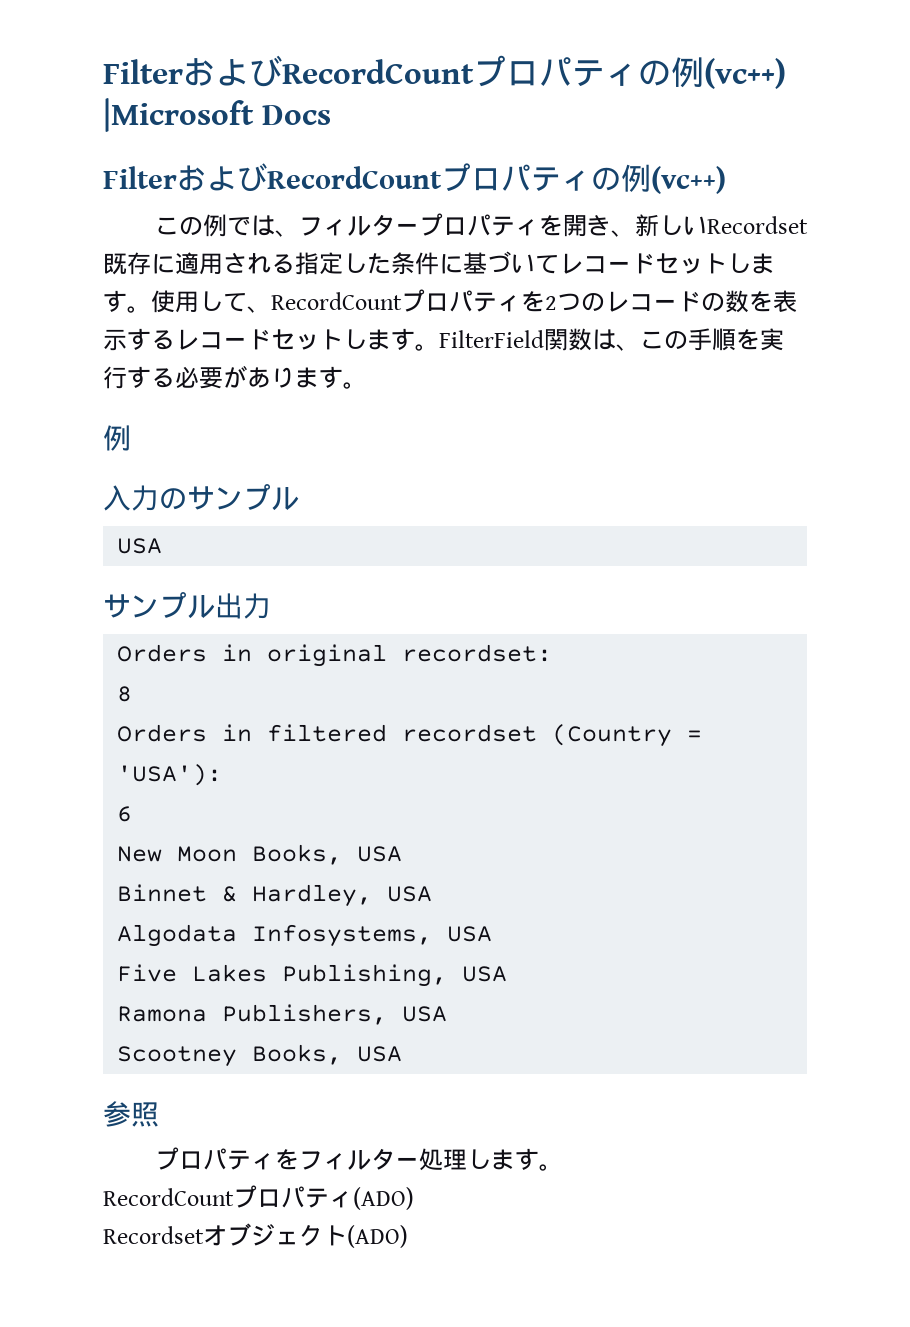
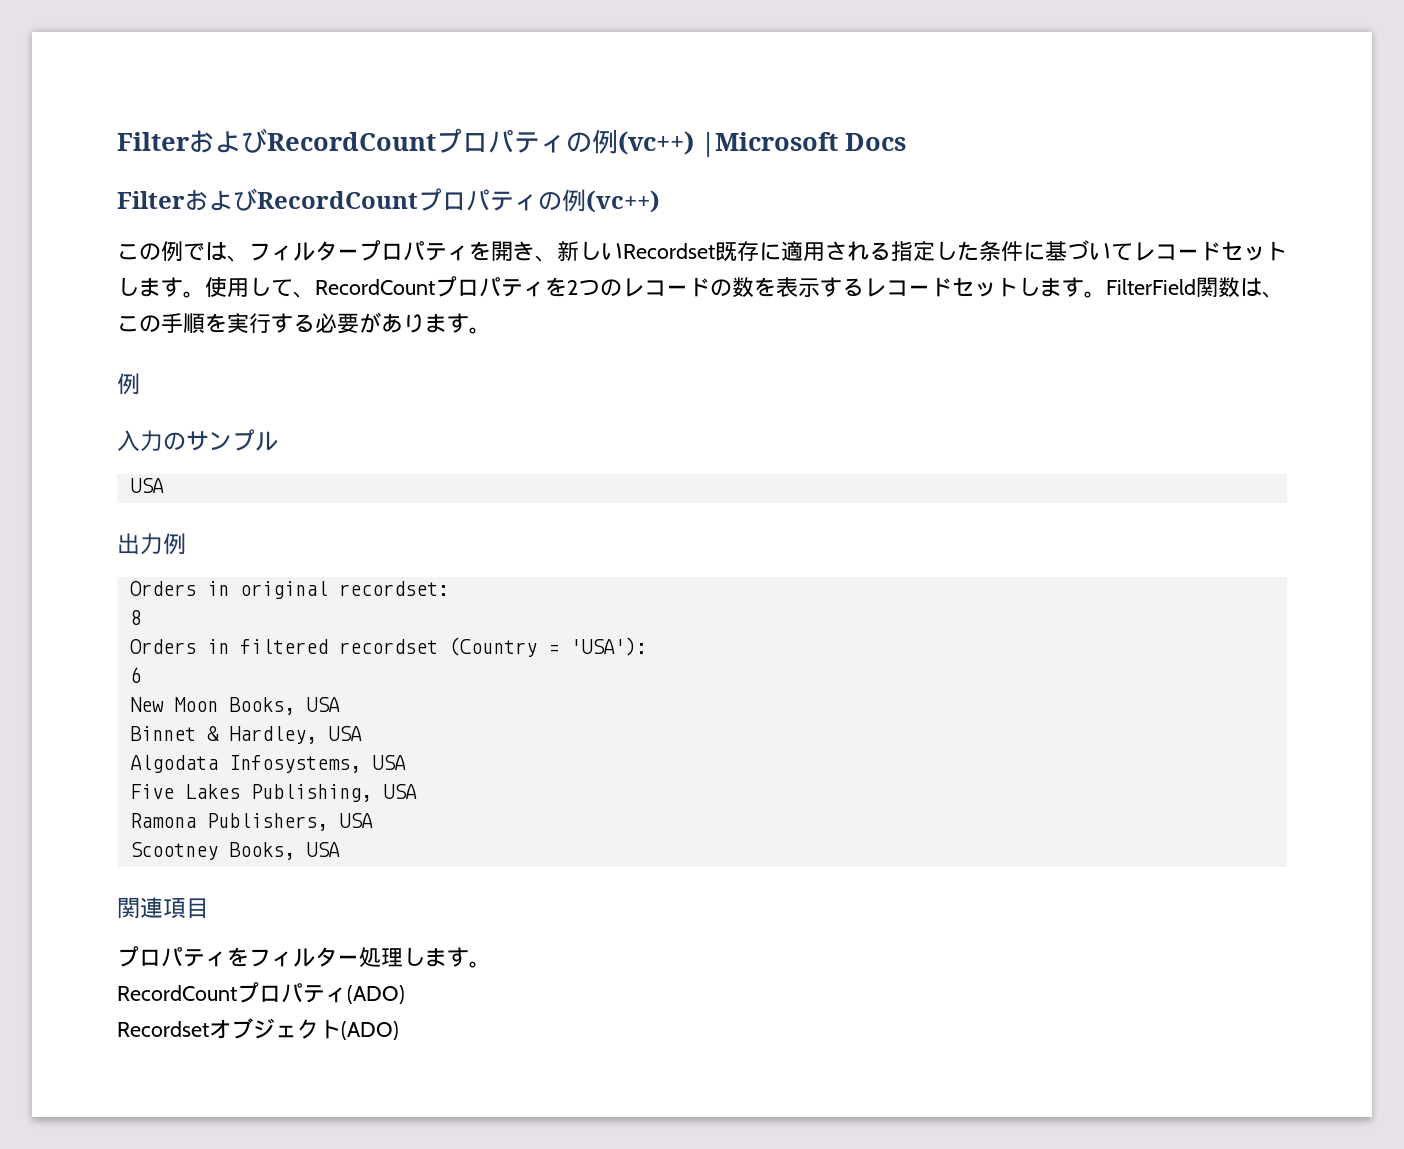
- サンプル出力
+ 出力例
- 参照
+ 関連項目

